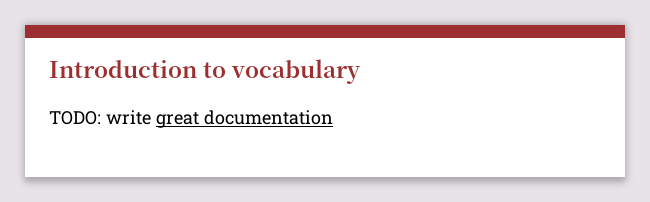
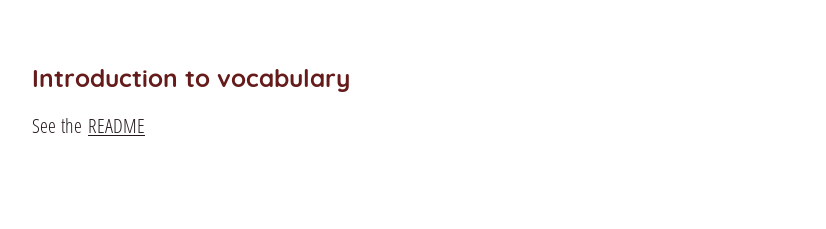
- TODO: write great documentation
+ See the README

